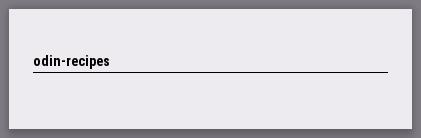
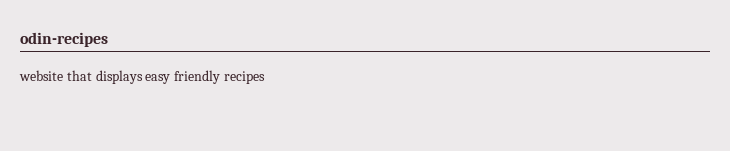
+ website that displays easy friendly recipes

